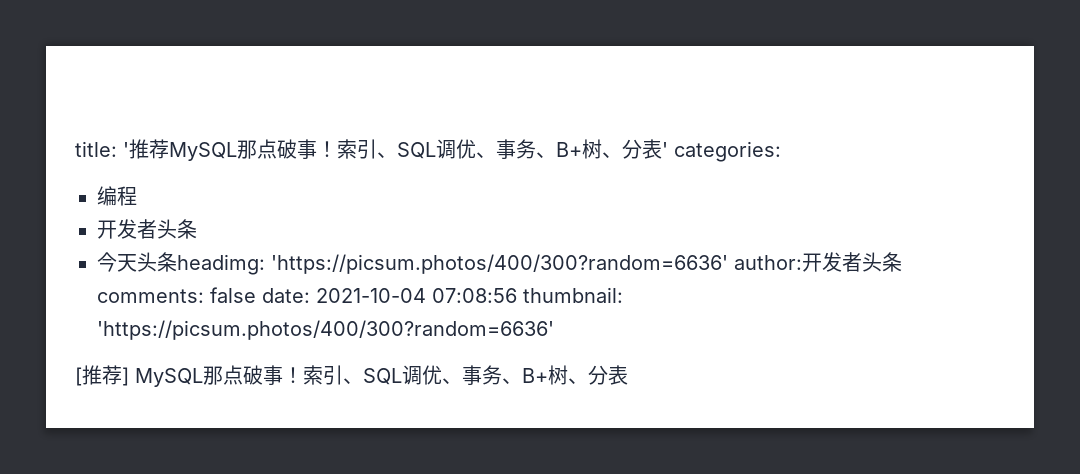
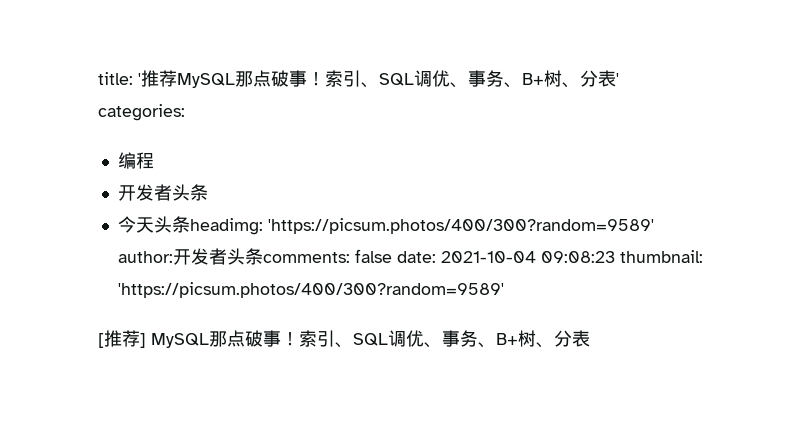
- 今天头条headimg: 'https://picsum.photos/400/300?random=6636' author:开发者头条comments: false date: 2021-10-04 07:08:56 thumbnail: 'https://picsum.photos/400/300?random=6636'
+ 今天头条headimg: 'https://picsum.photos/400/300?random=9589' author:开发者头条comments: false date: 2021-10-04 09:08:23 thumbnail: 'https://picsum.photos/400/300?random=9589'

